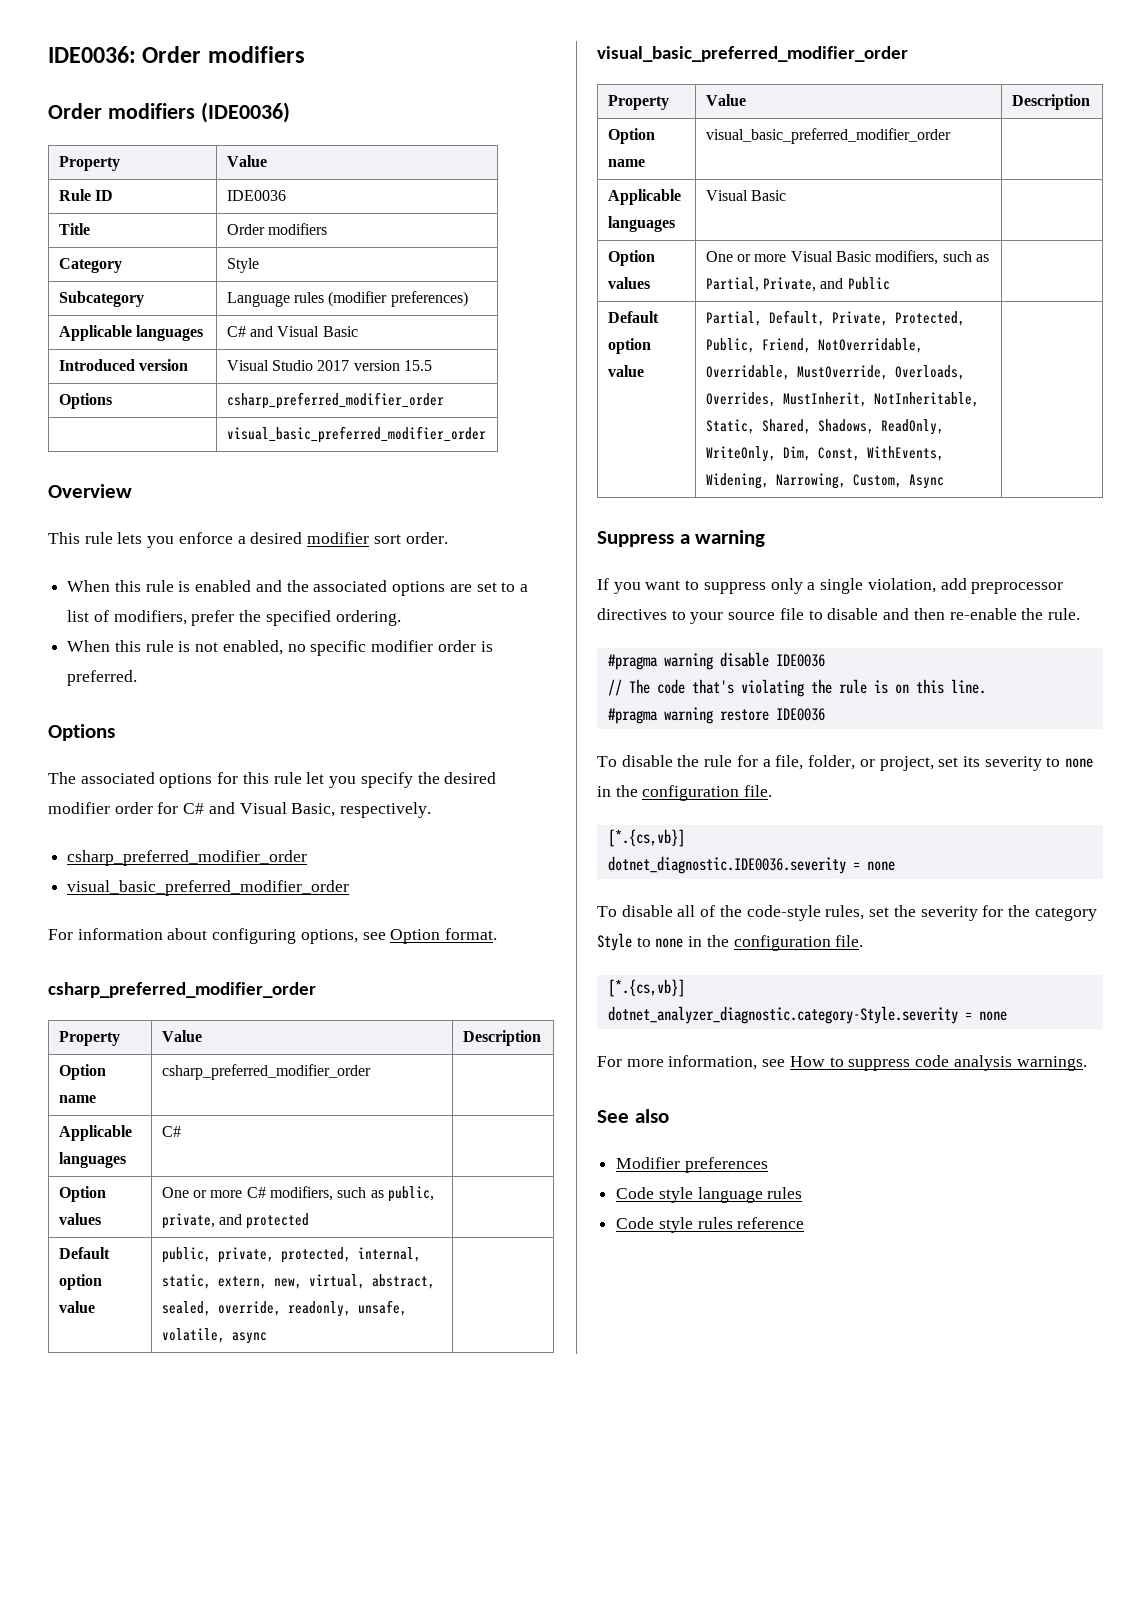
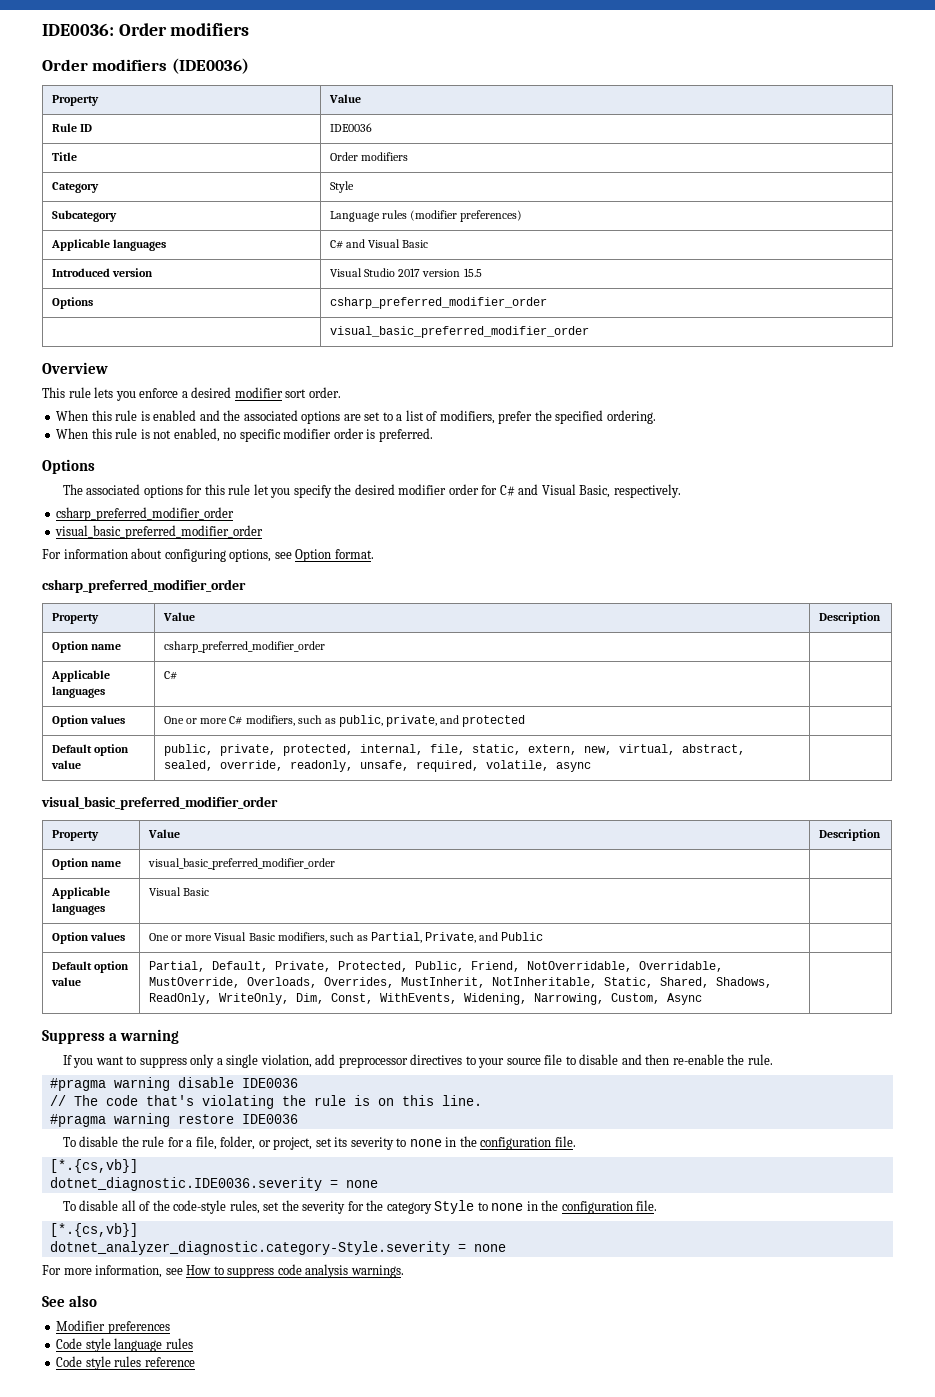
- Default option value | public, private, protected, internal, static, extern, new, virtual, abstract, sealed, override, readonly, unsafe, volatile, async |
+ Default option value | public, private, protected, internal, file, static, extern, new, virtual, abstract, sealed, override, readonly, unsafe, required, volatile, async |

